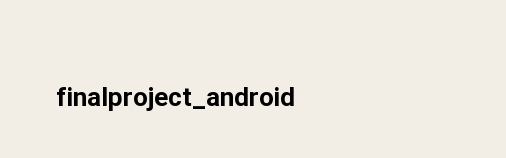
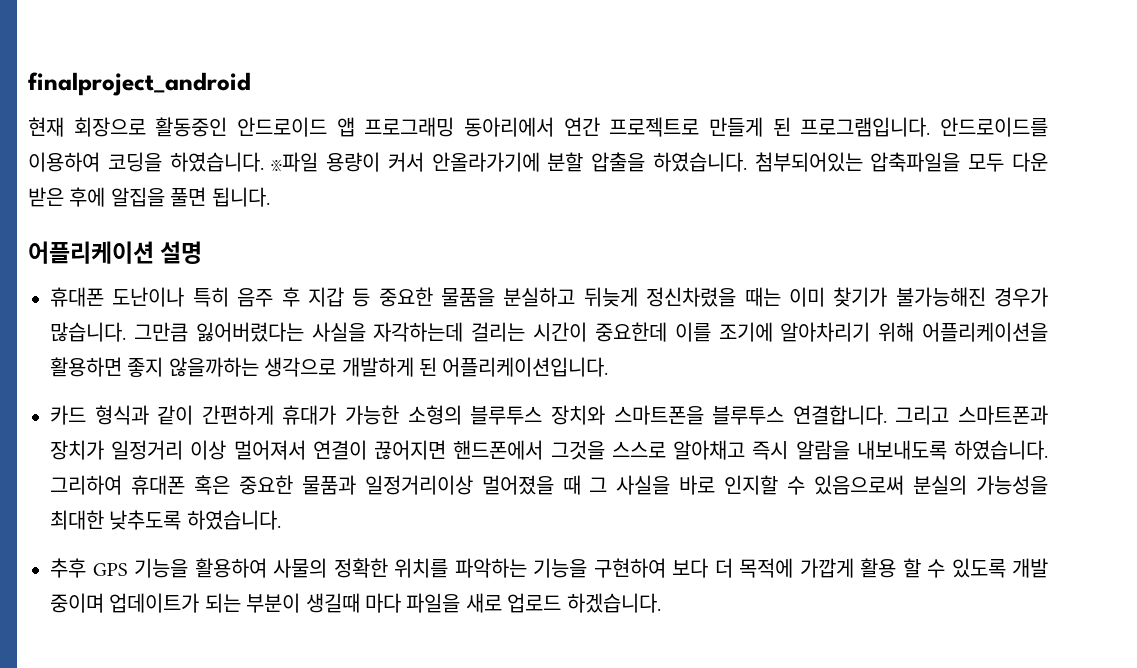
+ 현재 회장으로 활동중인 안드로이드 앱 프로그래밍 동아리에서 연간 프로젝트로 만들게 된 프로그램입니다. 안드로이드를 이용하여 코딩을 하였습니다. ※파일 용량이 커서 안올라가기에 분할 압출을 하였습니다. 첨부되어있는 압축파일을 모두 다운 받은 후에 알집을 풀면 됩니다.
+ 어플리케이션 설명
+ 휴대폰 도난이나 특히 음주 후 지갑 등 중요한 물품을 분실하고 뒤늦게 정신차렸을 때는 이미 찾기가 불가능해진 경우가 많습니다. 그만큼 잃어버렸다는 사실을 자각하는데 걸리는 시간이 중요한데 이를 조기에 알아차리기 위해 어플리케이션을 활용하면 좋지 않을까하는 생각으로 개발하게 된 어플리케이션입니다.
+ 카드 형식과 같이 간편하게 휴대가 가능한 소형의 블루투스 장치와 스마트폰을 블루투스 연결합니다. 그리고 스마트폰과 장치가 일정거리 이상 멀어져서 연결이 끊어지면 핸드폰에서 그것을 스스로 알아채고 즉시 알람을 내보내도록 하였습니다. 그리하여 휴대폰 혹은 중요한 물품과 일정거리이상 멀어졌을 때 그 사실을 바로 인지할 수 있음으로써 분실의 가능성을 최대한 낮추도록 하였습니다.
+ 추후 GPS 기능을 활용하여 사물의 정확한 위치를 파악하는 기능을 구현하여 보다 더 목적에 가깝게 활용 할 수 있도록 개발 중이며 업데이트가 되는 부분이 생길때 마다 파일을 새로 업로드 하겠습니다.

